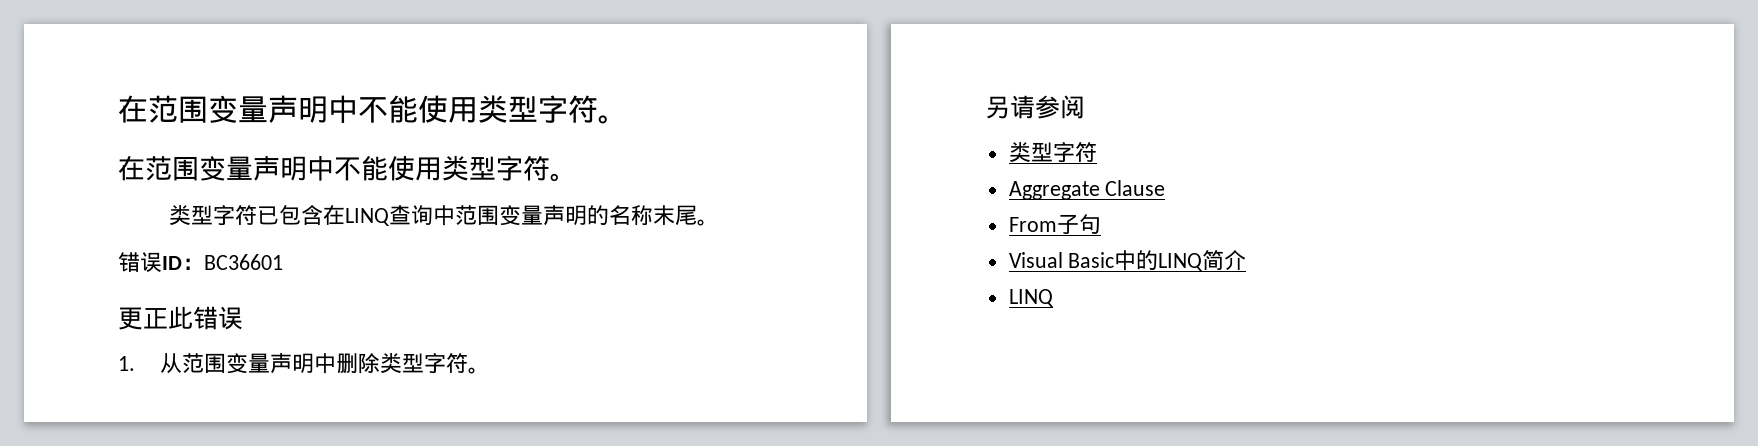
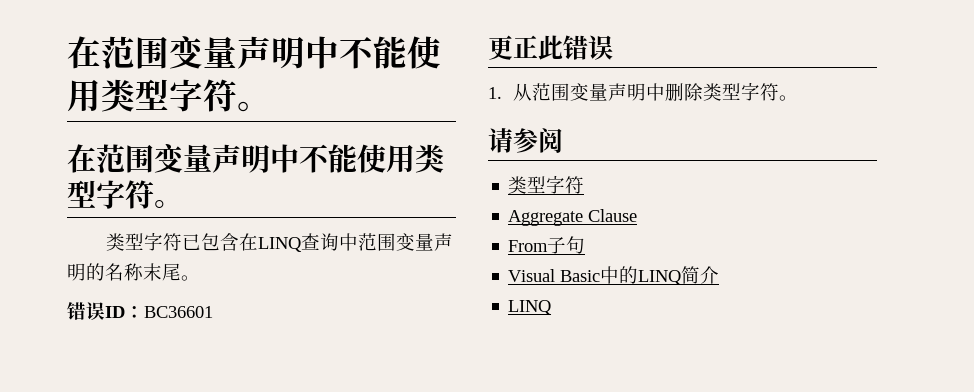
- 另请参阅
+ 请参阅

